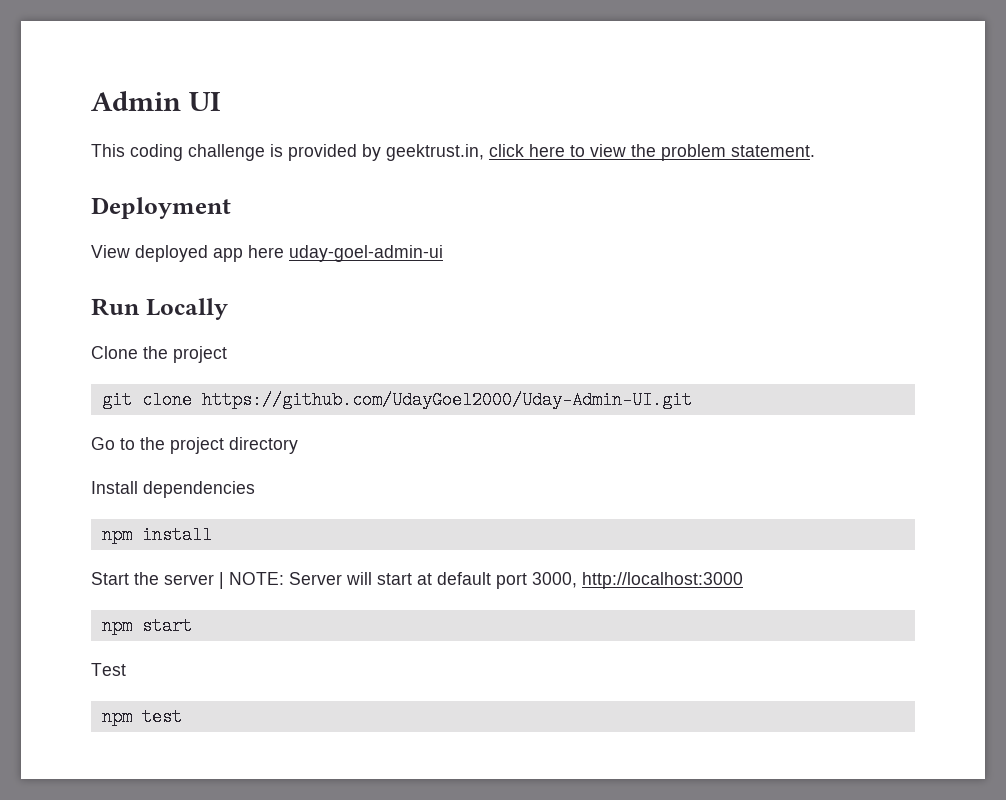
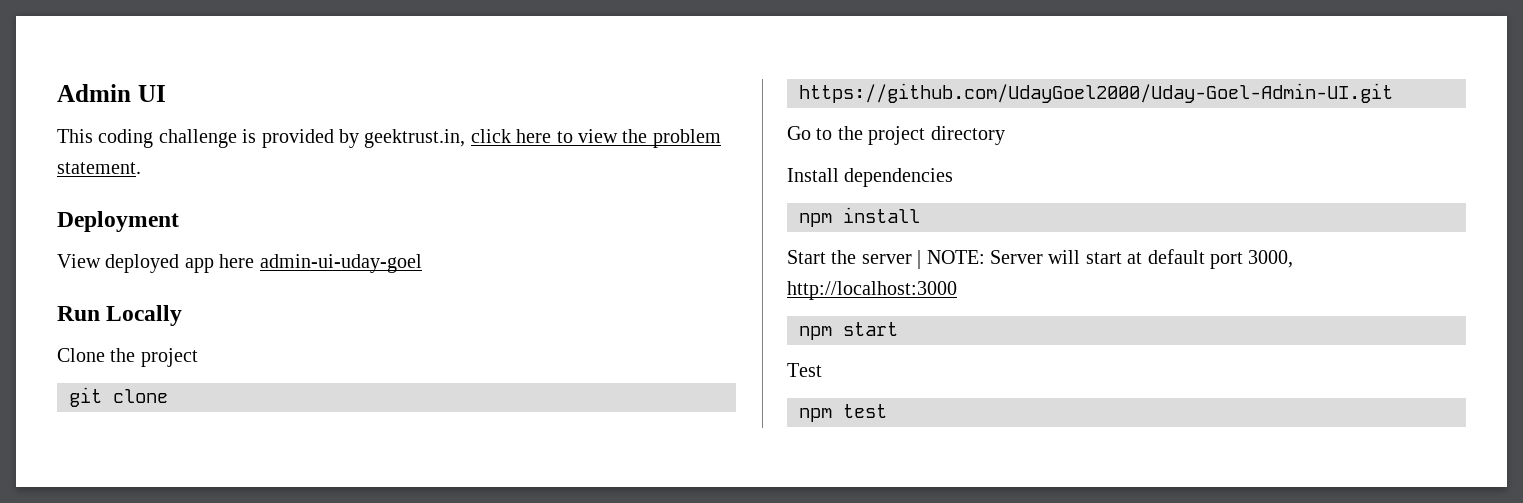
- View deployed app here uday-goel-admin-ui
+ View deployed app here admin-ui-uday-goel
- git clone https://github.com/UdayGoel2000/Uday-Admin-UI.git
+ git clone https://github.com/UdayGoel2000/Uday-Goel-Admin-UI.git

